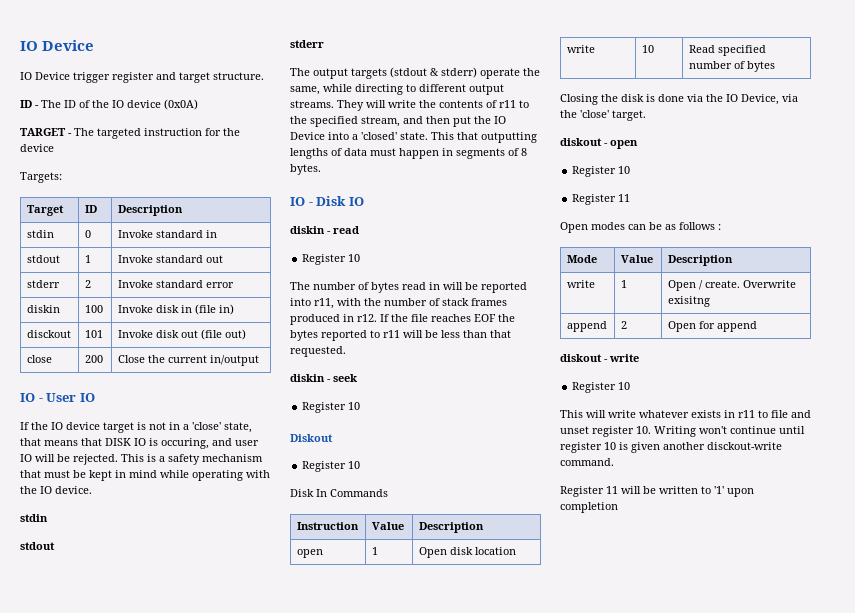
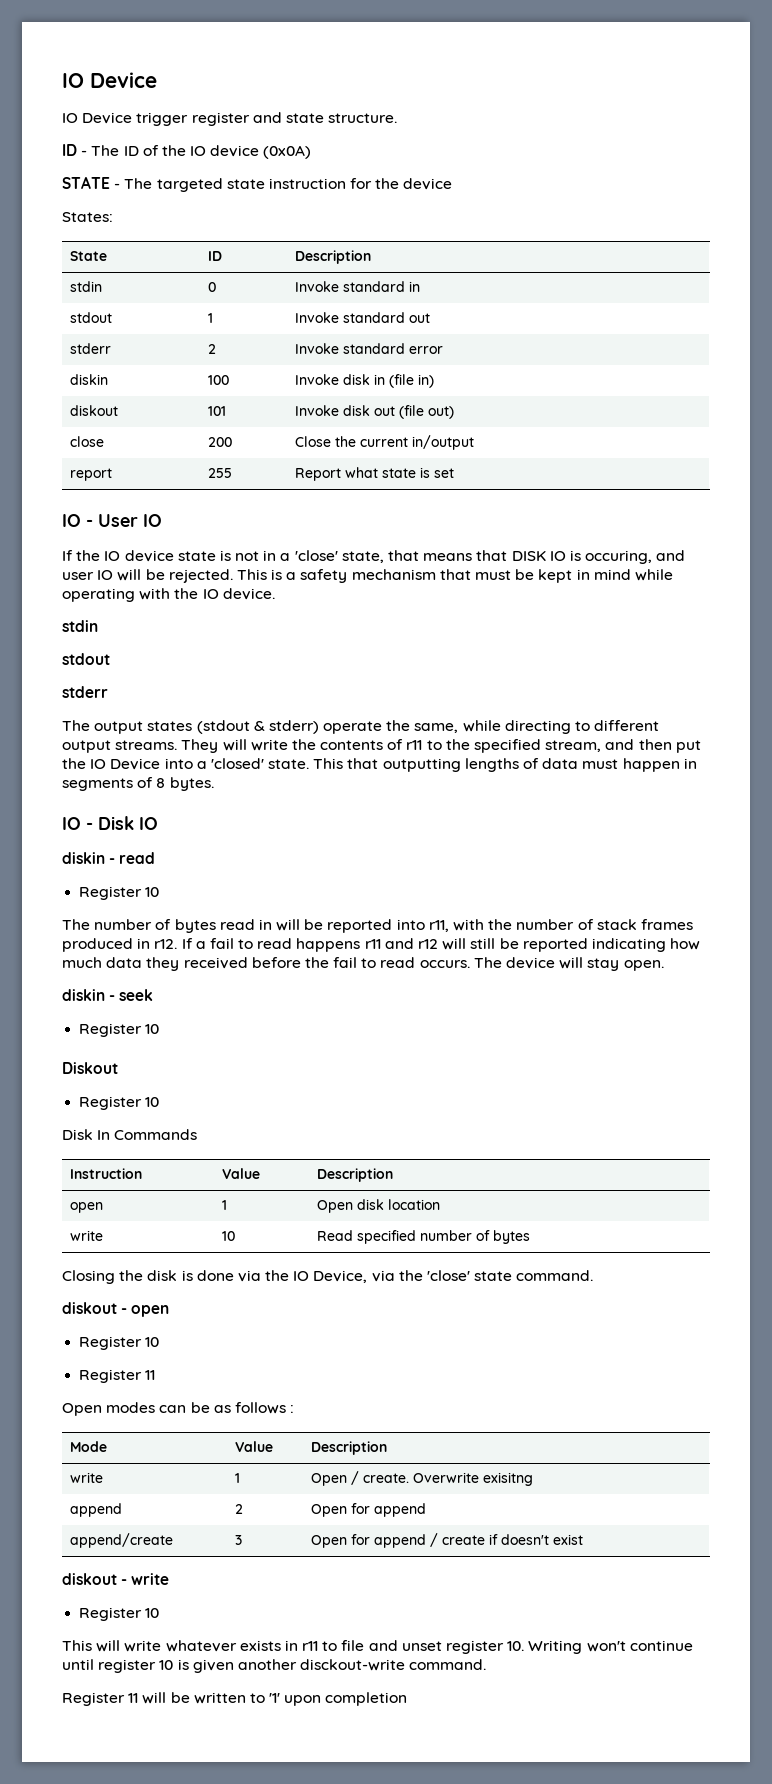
- IO Device trigger register and target structure.
+ IO Device trigger register and state structure.
- TARGET - The targeted instruction for the device
+ STATE - The targeted state instruction for the device
- Targets:
- Target | ID | Description
+ States:
+ State | ID | Description
- disckout | 101 | Invoke disk out (file out)
+ diskout | 101 | Invoke disk out (file out)
+ report | 255 | Report what state is set
- If the IO device target is not in a 'close' state, that means that DISK IO is occuring, and user IO will be rejected.
+ If the IO device state is not in a 'close' state, that means that DISK IO is occuring, and user IO will be rejected.
- The output targets (stdout & stderr) operate the same, while directing to different output streams.
+ The output states (stdout & stderr) operate the same, while directing to different output streams.
- If the file reaches EOF the bytes reported to r11 will be less than that requested.
+ If a fail to read happens r11 and r12 will still be reported indicating how much data they received before the fail to read occurs. The device will stay open.
- Closing the disk is done via the IO Device, via the 'close' target.
+ Closing the disk is done via the IO Device, via the 'close' state command.
+ append/create | 3 | Open for append / create if doesn't exist

